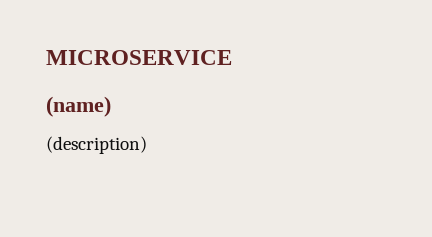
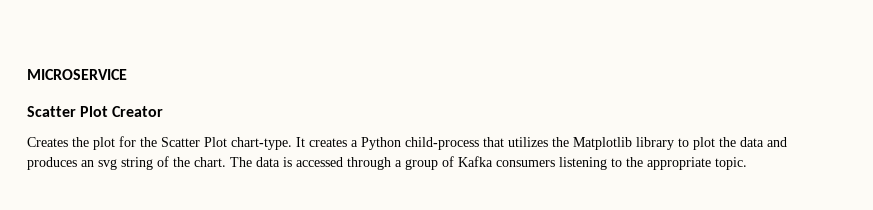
- (name)
- (description)
+ Scatter Plot Creator
+ Creates the plot for the Scatter Plot chart-type. It creates a Python child-process that utilizes the Matplotlib library to plot the data and produces an svg string of the chart. The data is accessed through a group of Kafka consumers listening to the appropriate topic.

